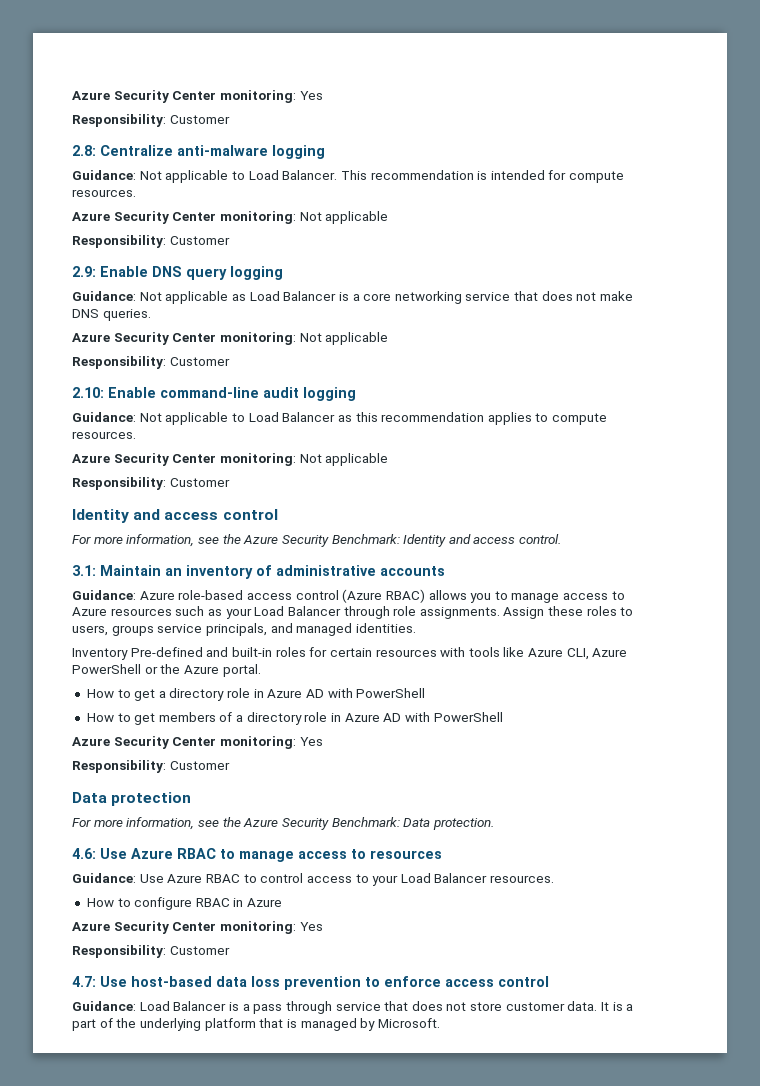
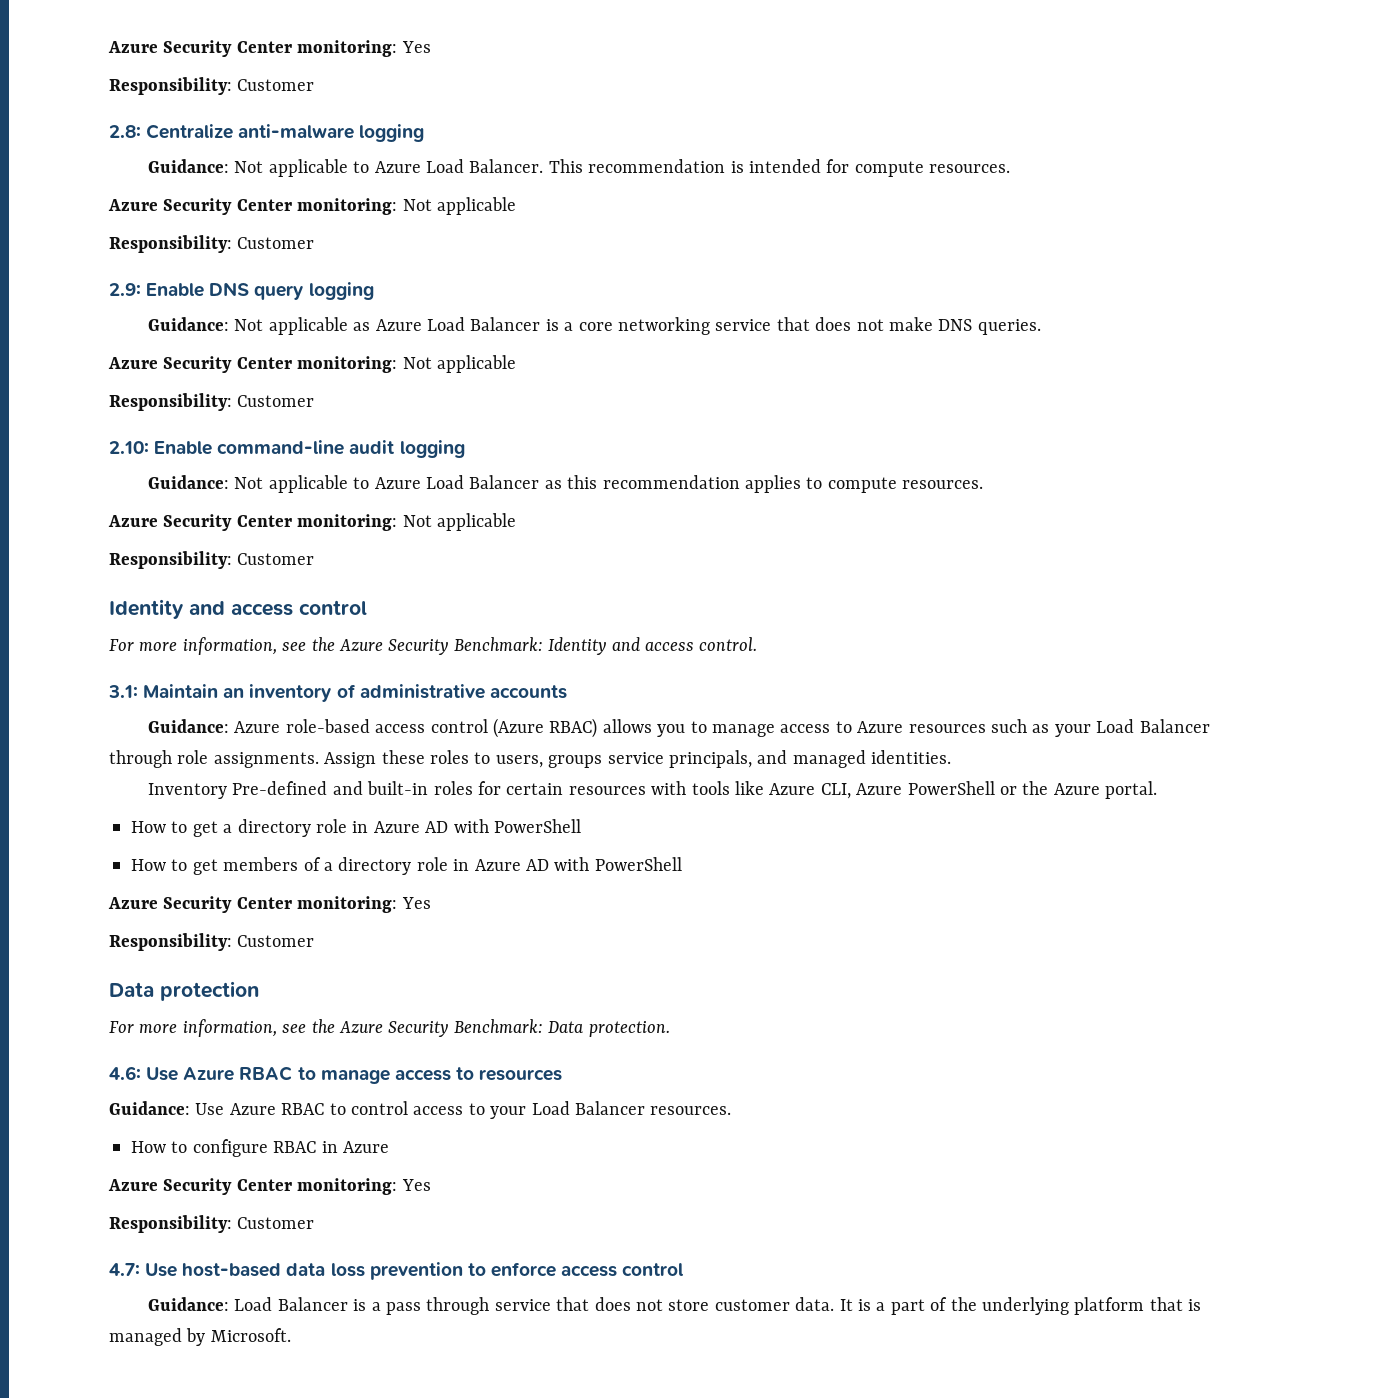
- Guidance: Not applicable to Load Balancer.
+ Guidance: Not applicable to Azure Load Balancer.
- Guidance: Not applicable as Load Balancer is a core networking service that does not make DNS queries.
+ Guidance: Not applicable as Azure Load Balancer is a core networking service that does not make DNS queries.
- Guidance: Not applicable to Load Balancer as this recommendation applies to compute resources.
+ Guidance: Not applicable to Azure Load Balancer as this recommendation applies to compute resources.

